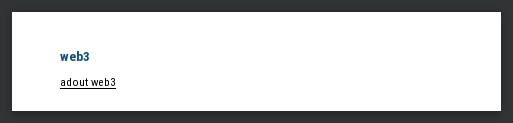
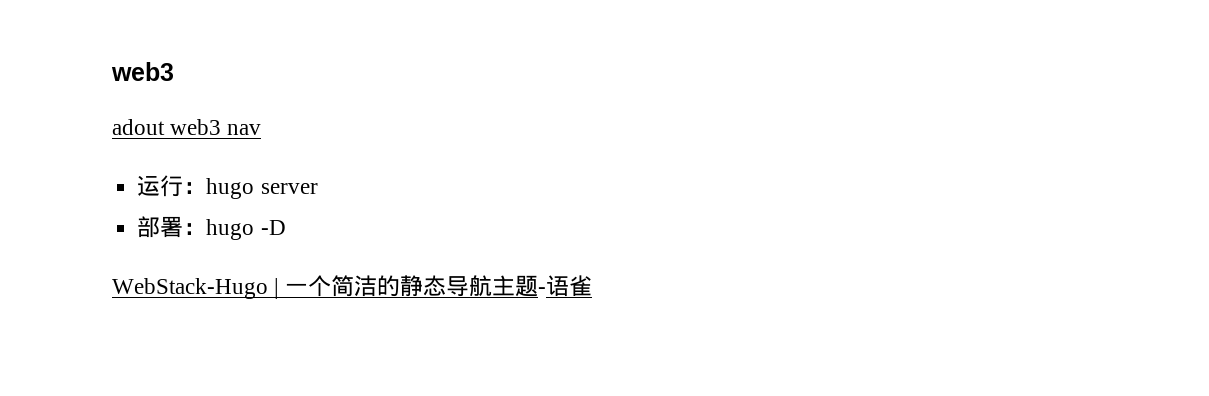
- adout web3
+ adout web3 nav
+ 运行：hugo server
+ 部署：hugo -D
+ WebStack-Hugo | 一个简洁的静态导航主题-语雀

